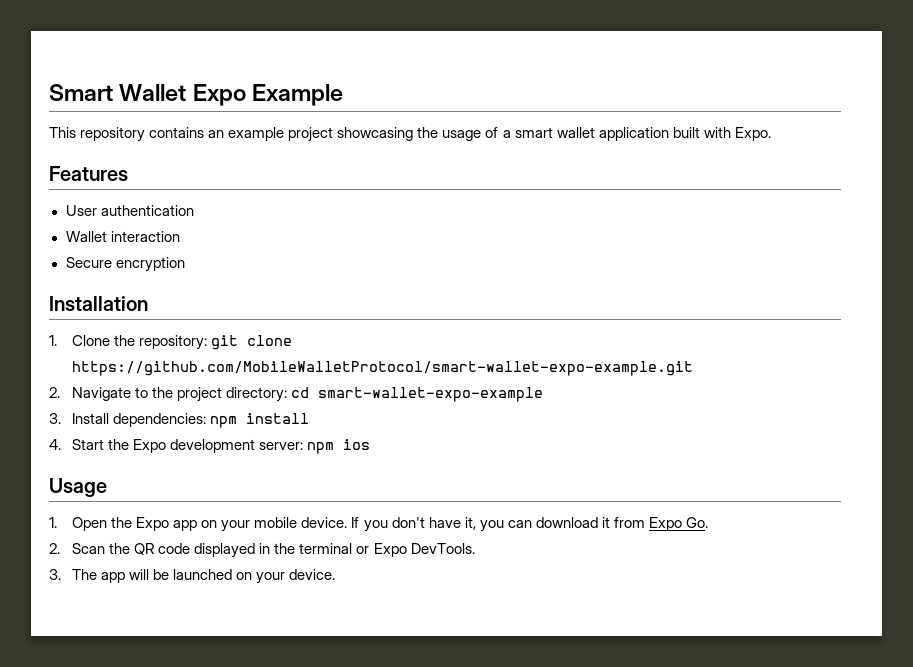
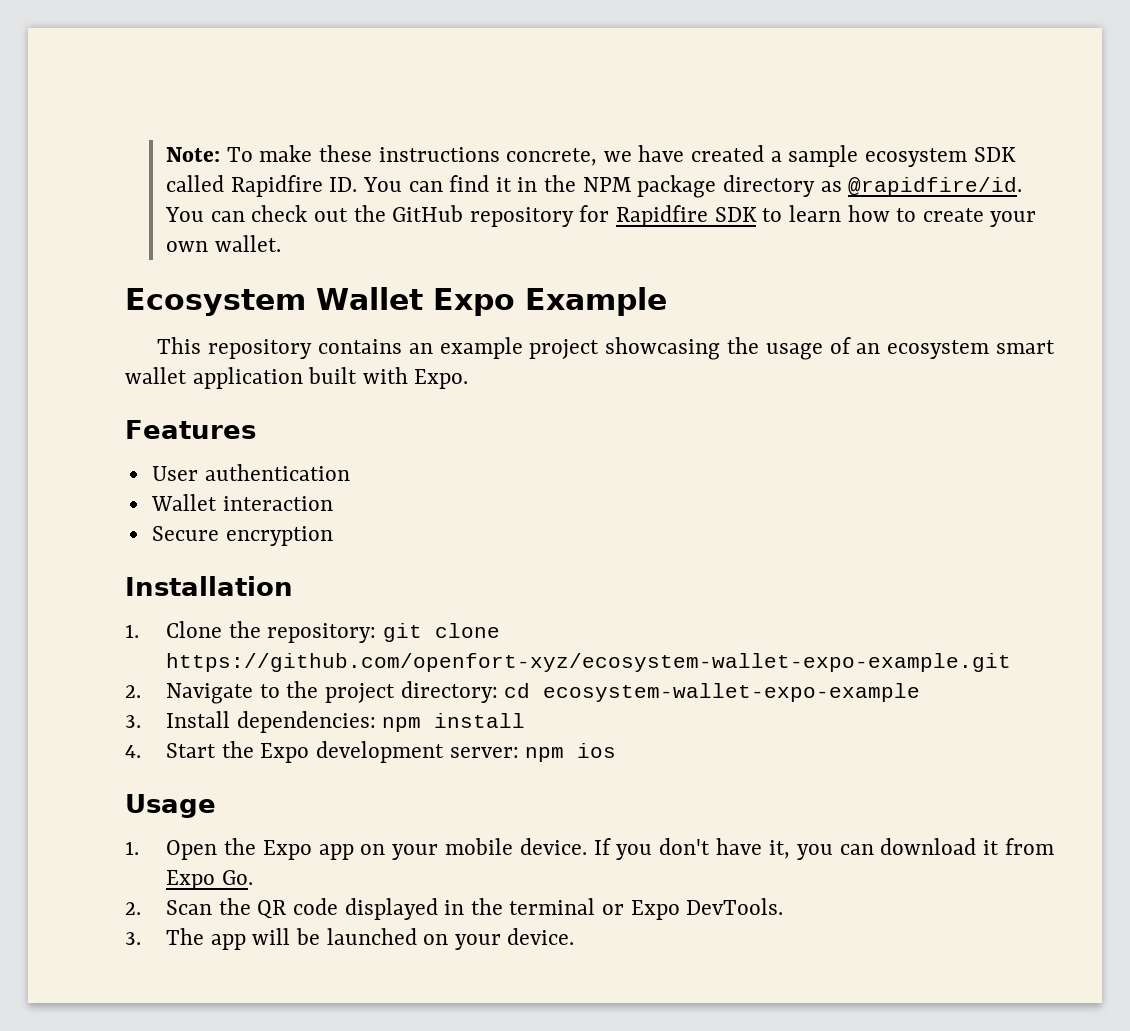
- Smart Wallet Expo Example
+ Note: To make these instructions concrete, we have created a sample ecosystem SDK called Rapidfire ID. You can find it in the NPM package directory as @rapidfire/id. You can check out the GitHub repository for Rapidfire SDK to learn how to create your own wallet.
+ Ecosystem Wallet Expo Example
- This repository contains an example project showcasing the usage of a smart wallet application built with Expo.
+ This repository contains an example project showcasing the usage of an ecosystem smart wallet application built with Expo.
- 1. Clone the repository: git clone https://github.com/MobileWalletProtocol/smart-wallet-expo-example.git
+ 1. Clone the repository: git clone https://github.com/openfort-xyz/ecosystem-wallet-expo-example.git
- 2. Navigate to the project directory: cd smart-wallet-expo-example
+ 2. Navigate to the project directory: cd ecosystem-wallet-expo-example

